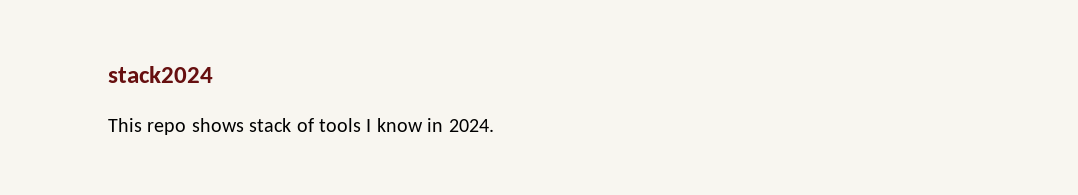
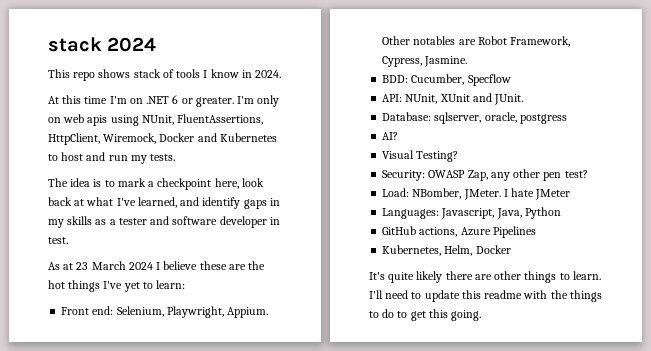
- stack2024
+ stack 2024
+ At this time I'm on .NET 6 or greater. I'm only on web apis using NUnit, FluentAssertions, HttpClient, Wiremock, Docker and Kubernetes to host and run my tests.
+ The idea is to mark a checkpoint here, look back at what I've learned, and identify gaps in my skills as a tester and software developer in test.
+ As at 23 March 2024 I believe these are the hot things I've yet to learn:
+ Front end: Selenium, Playwright, Appium. Other notables are Robot Framework, Cypress, Jasmine.
+ BDD: Cucumber, Specflow
+ API: NUnit, XUnit and JUnit.
+ Database: sqlserver, oracle, postgress
+ AI?
+ Visual Testing?
+ Security: OWASP Zap, any other pen test?
+ Load: NBomber, JMeter. I hate JMeter
+ Languages: Javascript, Java, Python
+ GitHub actions, Azure Pipelines
+ Kubernetes, Helm, Docker
+ It's quite likely there are other things to learn. I'll need to update this readme with the things to do to get this going.

